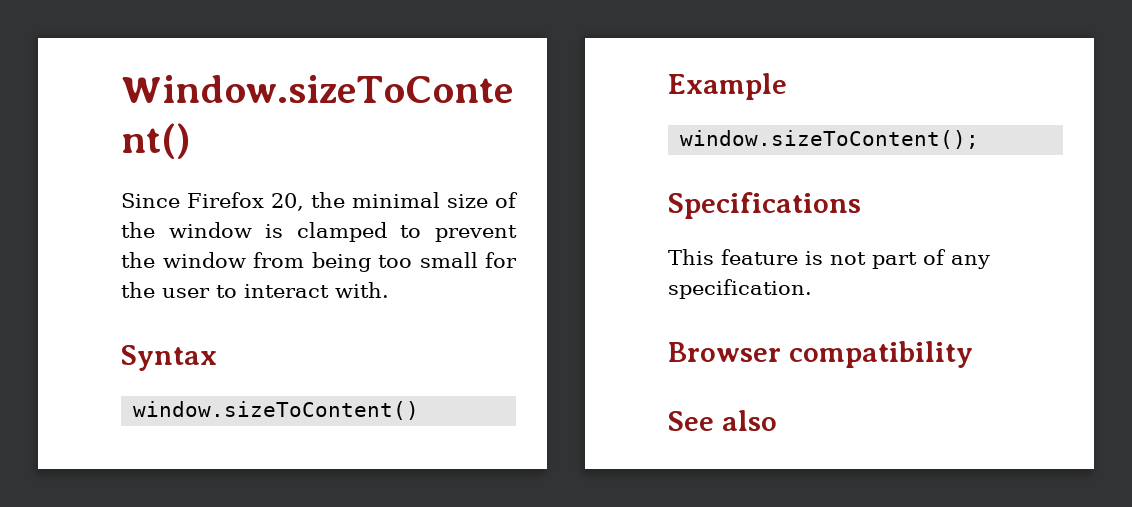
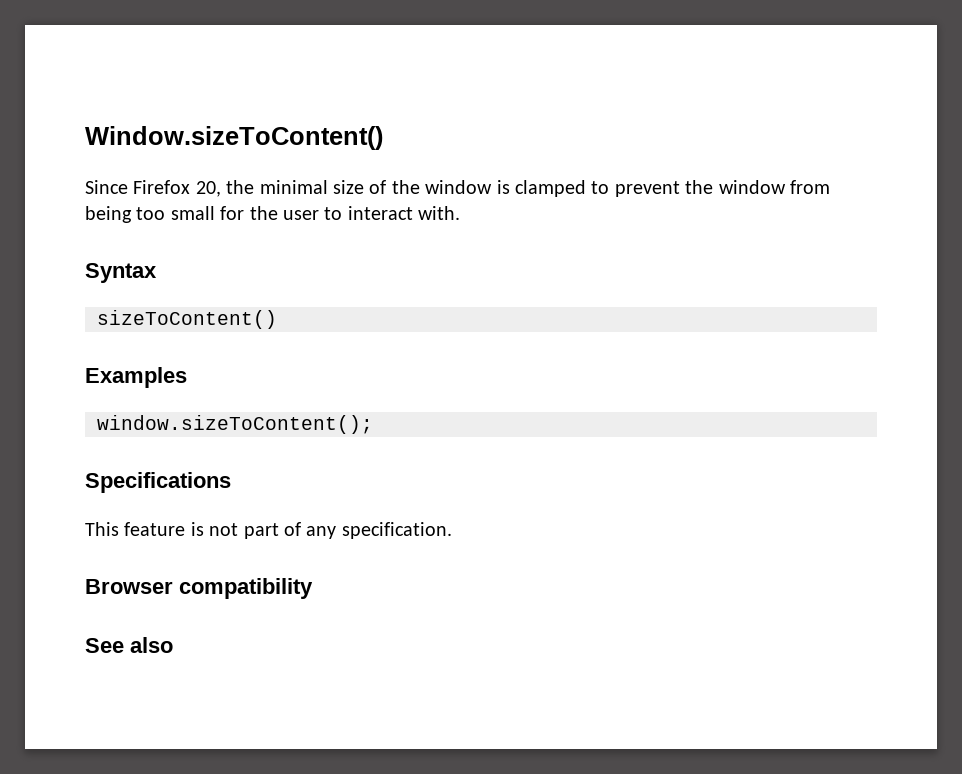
- window.sizeToContent()
- Example
+ sizeToContent()
+ Examples

